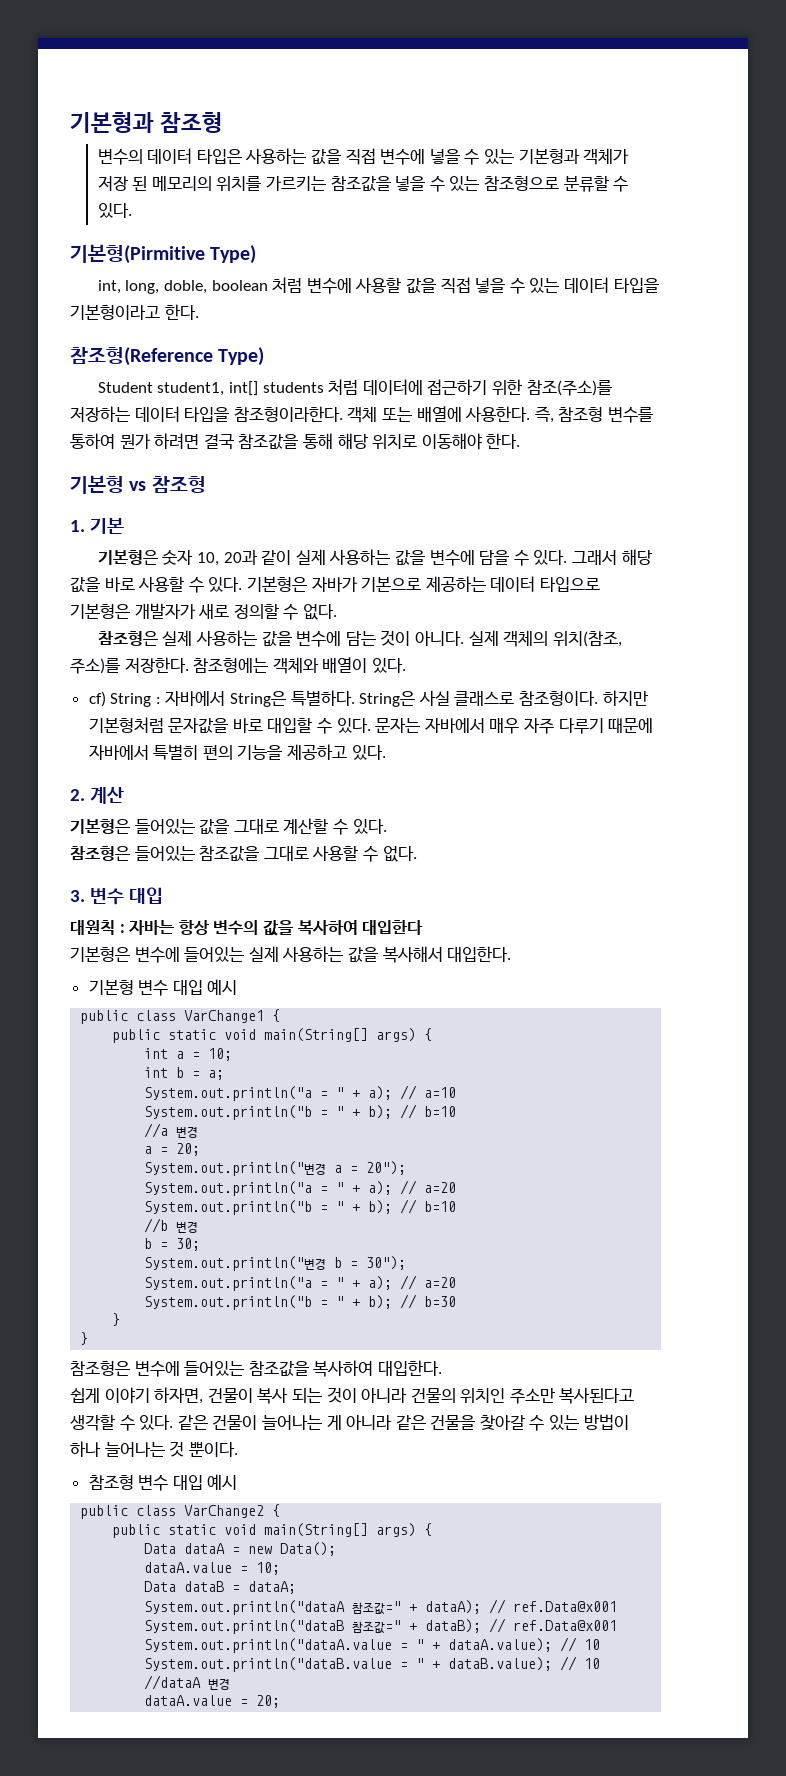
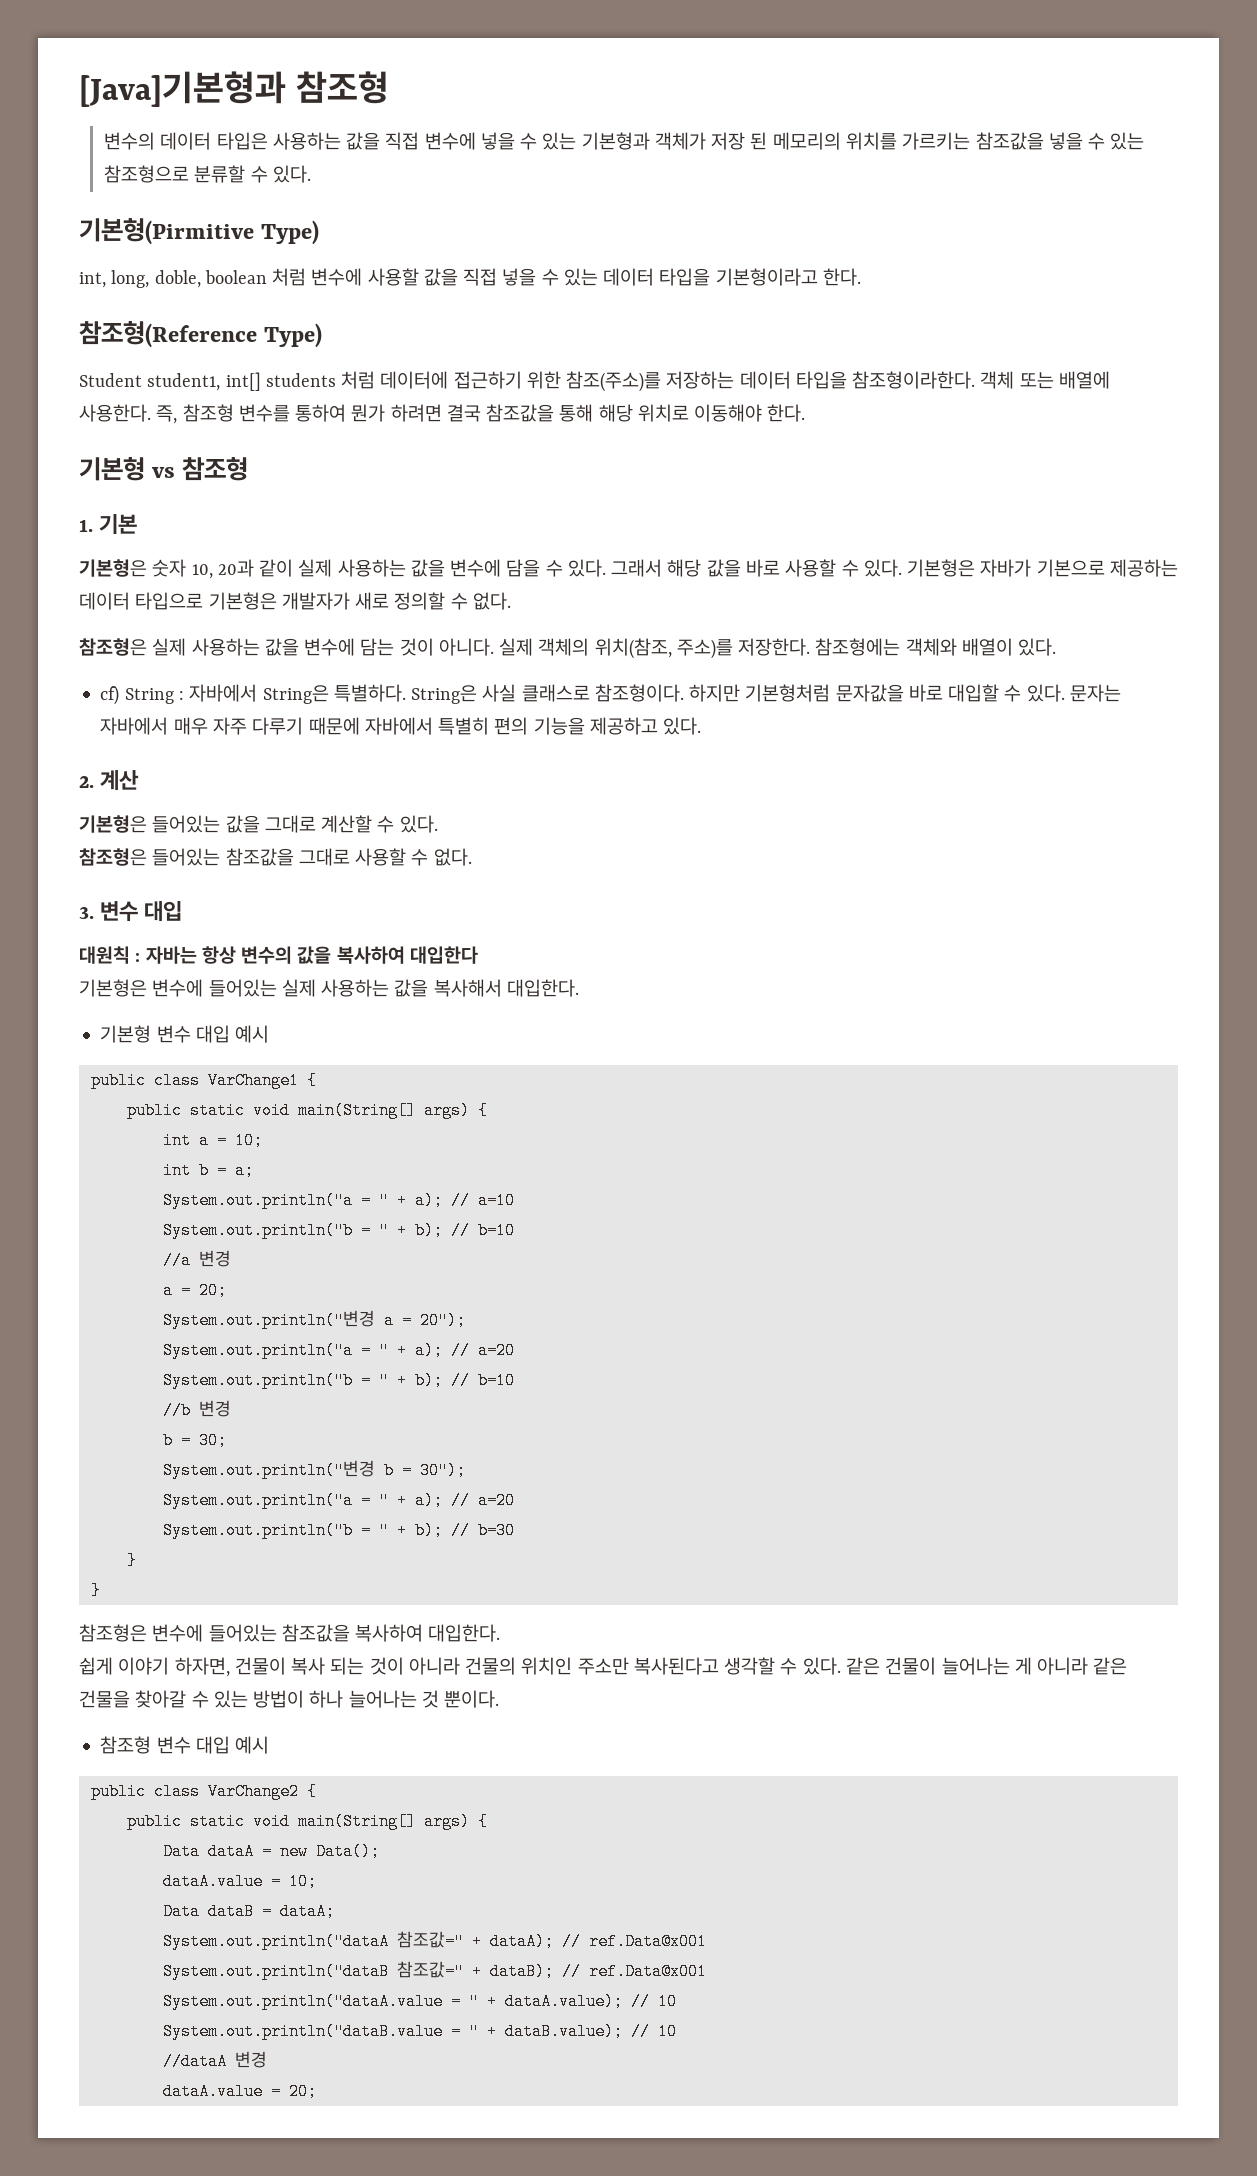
- 기본형과 참조형
+ [Java]기본형과 참조형

